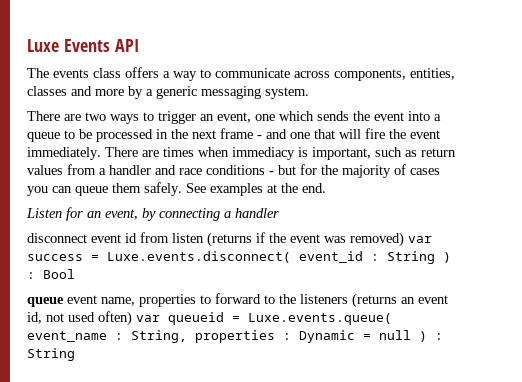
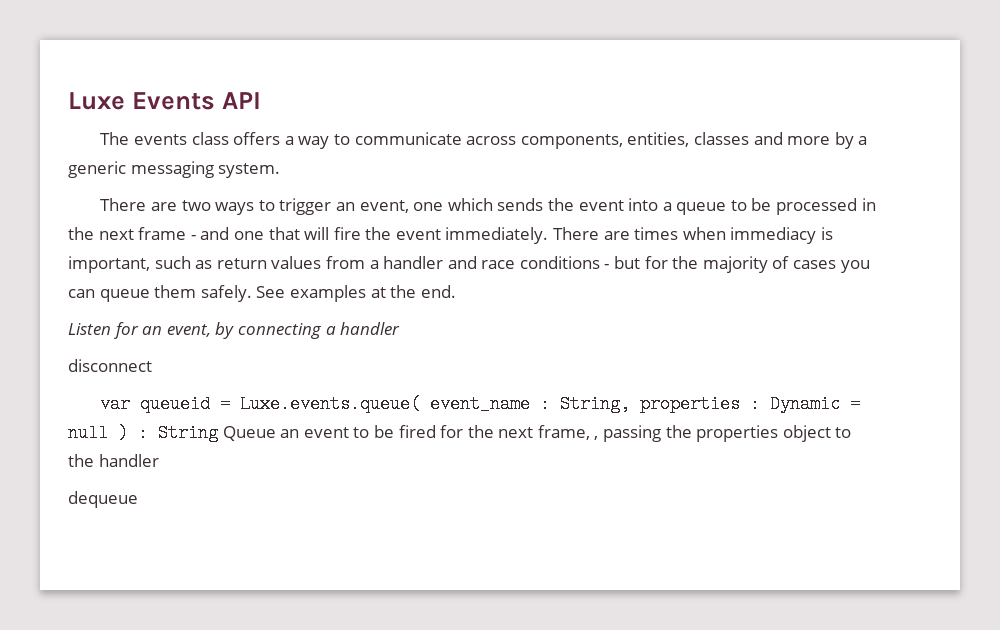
- disconnect event id from listen (returns if the event was removed) var success = Luxe.events.disconnect( event_id : String ) : Bool
- queue event name, properties to forward to the listeners (returns an event id, not used often) var queueid = Luxe.events.queue( event_name : String, properties : Dynamic = null ) : String
+ disconnect
+ var queueid = Luxe.events.queue( event_name : String, properties : Dynamic = null ) : String Queue an event to be fired for the next frame, , passing the properties object to the handler
+ dequeue

